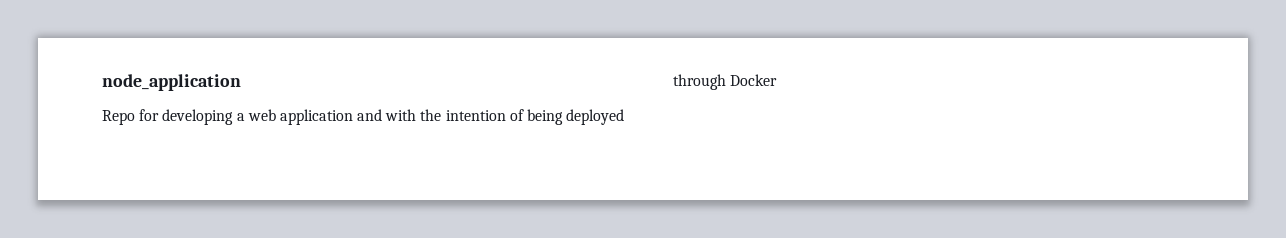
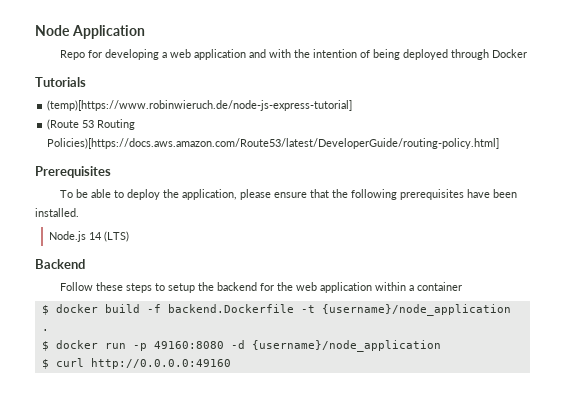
- node_application
+ Node Application
+ Tutorials
+ (temp)[https://www.robinwieruch.de/node-js-express-tutorial]
+ (Route 53 Routing Policies)[https://docs.aws.amazon.com/Route53/latest/DeveloperGuide/routing-policy.html]
+ Prerequisites
+ To be able to deploy the application, please ensure that the following prerequisites have been installed.
+ Node.js 14 (LTS)
+ Backend
+ Follow these steps to setup the backend for the web application within a container
+ $ docker build -f backend.Dockerfile -t {username}/node_application .
+ $ docker run -p 49160:8080 -d {username}/node_application
+ $ curl http://0.0.0.0:49160

